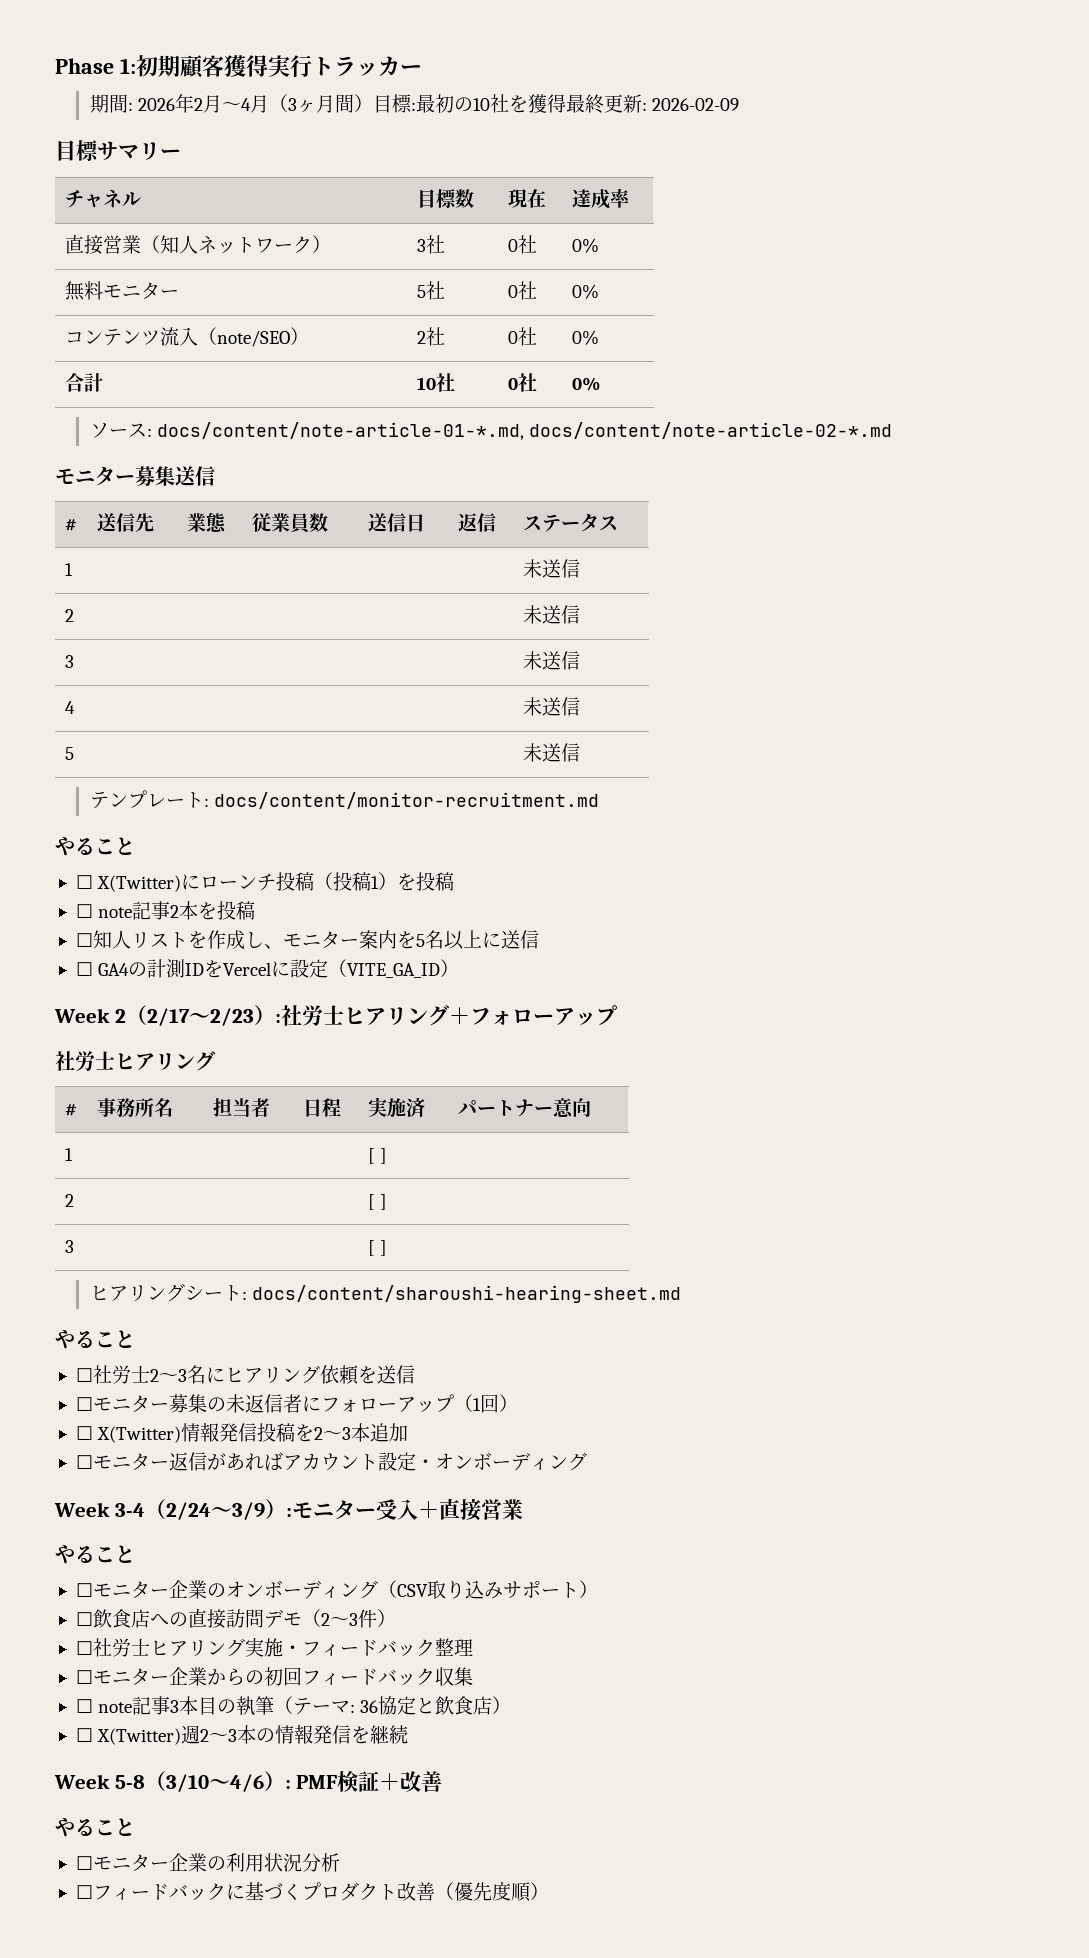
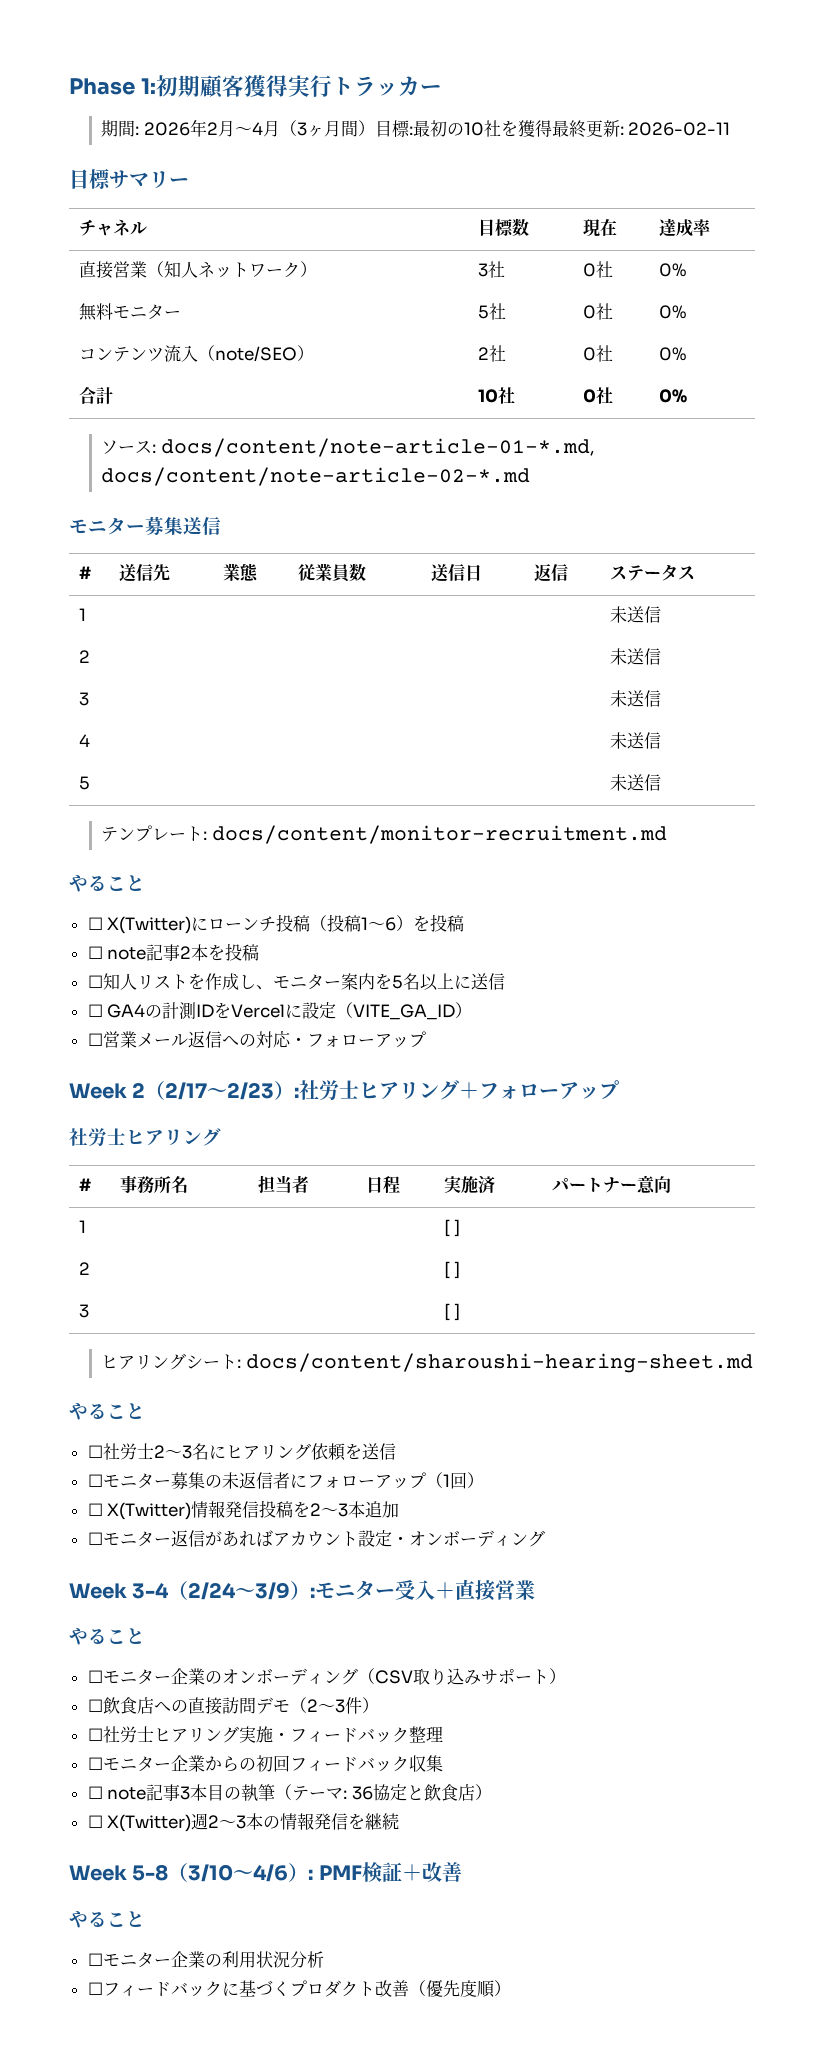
- 期間: 2026年2月〜4月（3ヶ月間）目標:最初の10社を獲得最終更新: 2026-02-09
+ 期間: 2026年2月〜4月（3ヶ月間）目標:最初の10社を獲得最終更新: 2026-02-11
- ☐ X(Twitter)にローンチ投稿（投稿1）を投稿
+ ☐ X(Twitter)にローンチ投稿（投稿1〜6）を投稿
+ ☐営業メール返信への対応・フォローアップ

